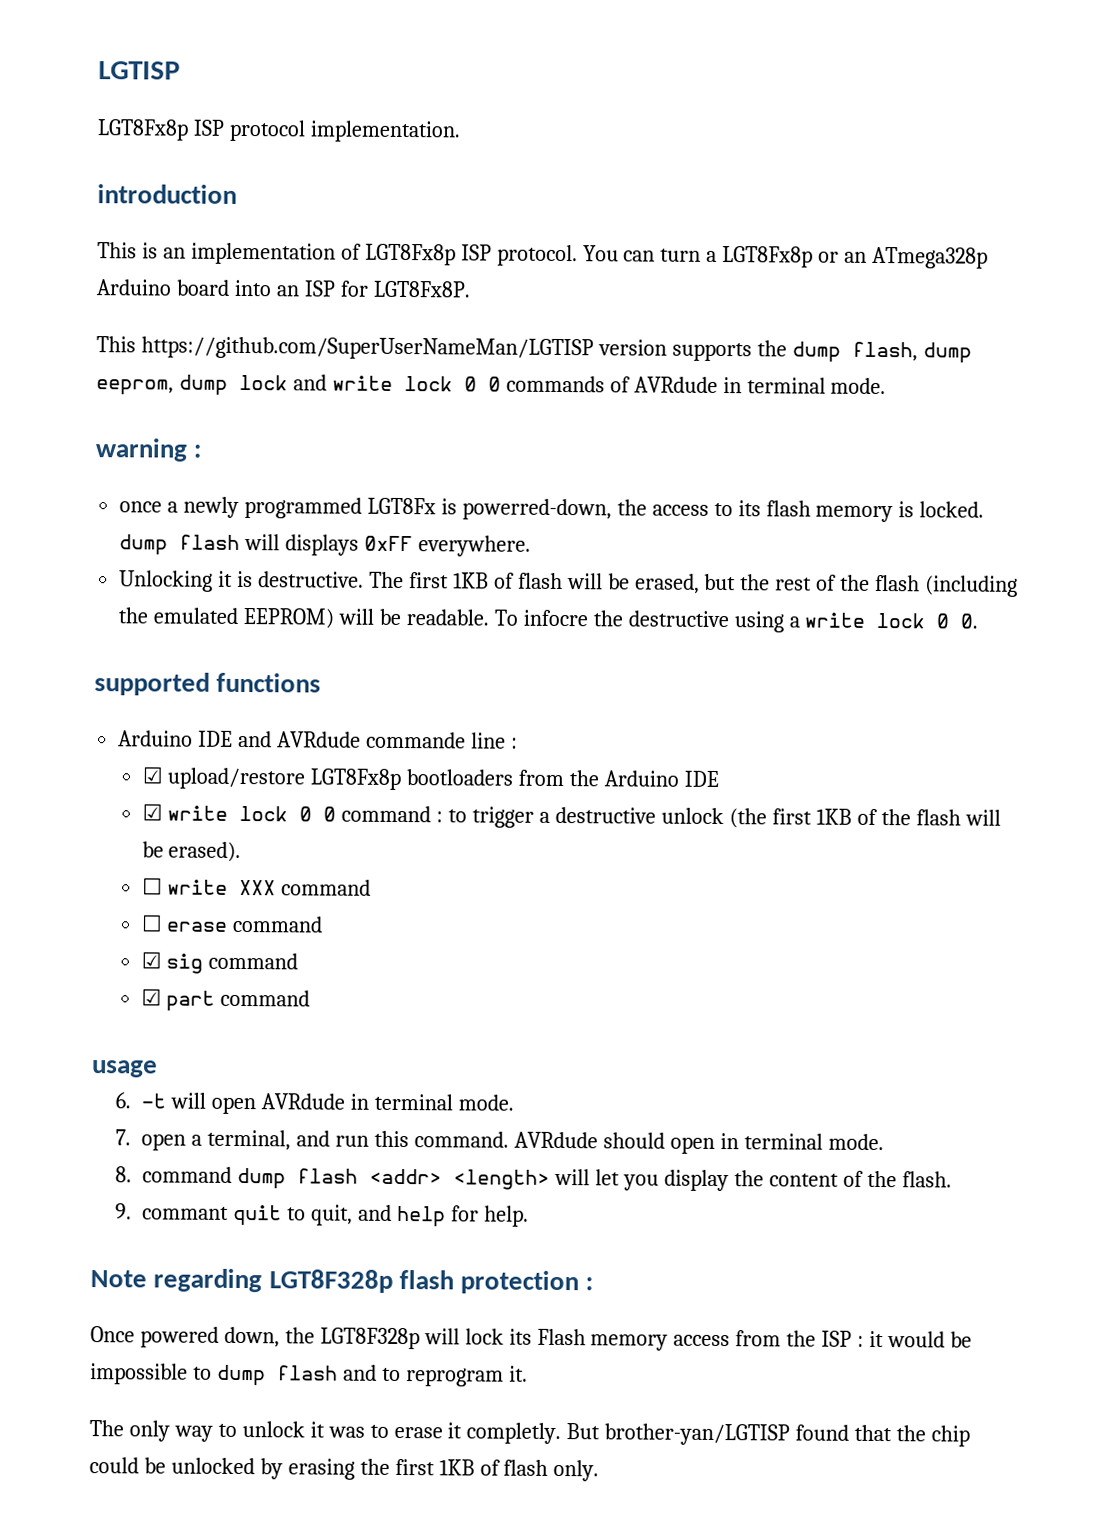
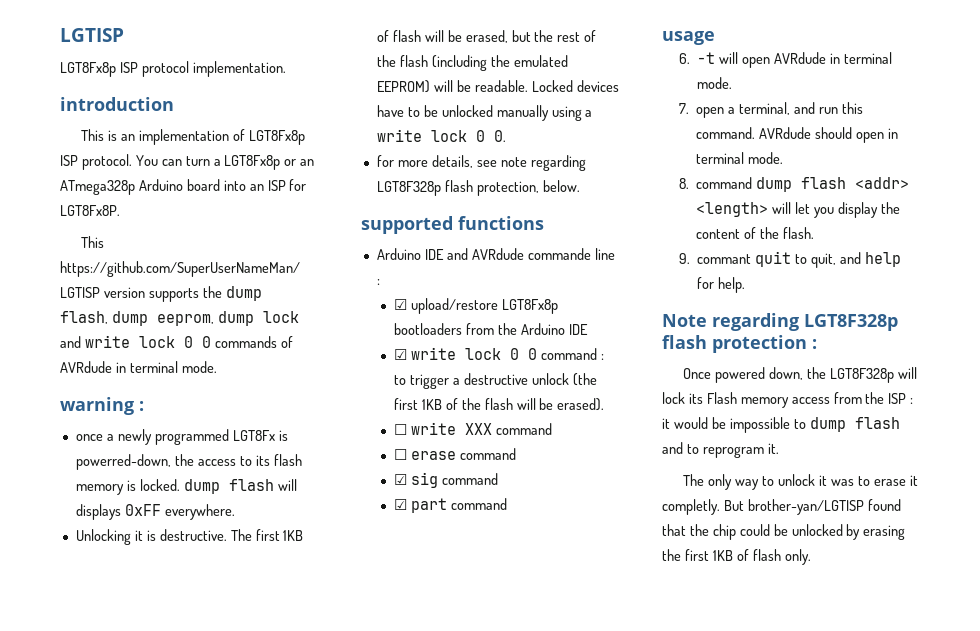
- To infocre the destructive using a write lock 0 0.
+ Locked devices have to be unlocked manually using a write lock 0 0.
+ for more details, see note regarding LGT8F328p flash protection, below.

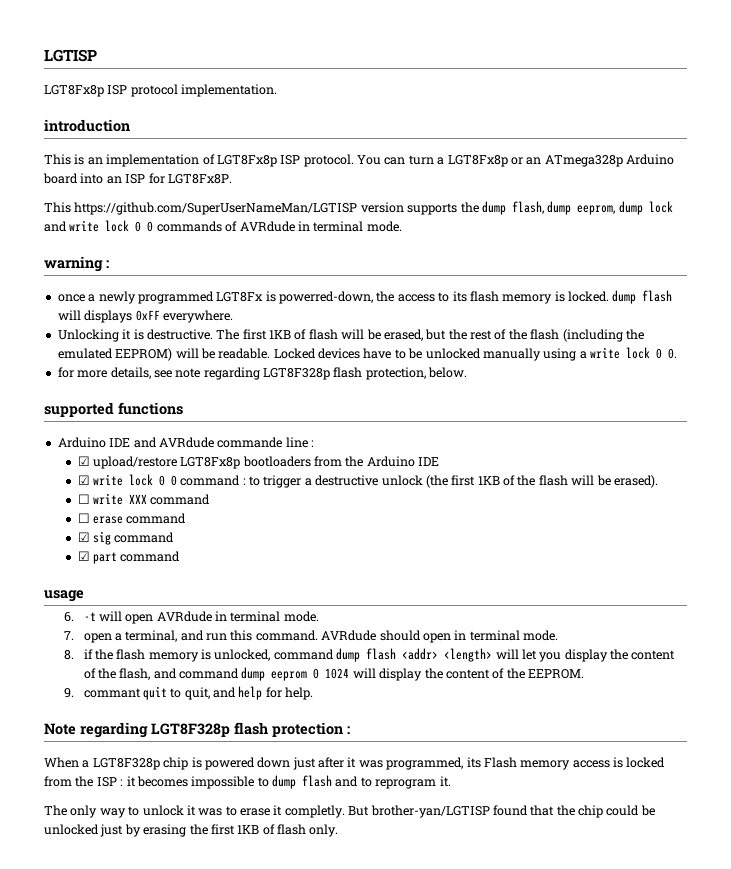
- 8. command dump flash <addr> <length> will let you display the content of the flash.
+ 8. if the flash memory is unlocked, command dump flash <addr> <length> will let you display the content of the flash, and command dump eeprom 0 1024 will display the content of the EEPROM.
- Once powered down, the LGT8F328p will lock its Flash memory access from the ISP : it would be impossible to dump flash and to reprogram it.
+ When a LGT8F328p chip is powered down just after it was programmed, its Flash memory access is locked from the ISP : it becomes impossible to dump flash and to reprogram it.
- But brother-yan/LGTISP found that the chip could be unlocked by erasing the first 1KB of flash only.
+ But brother-yan/LGTISP found that the chip could be unlocked just by erasing the first 1KB of flash only.

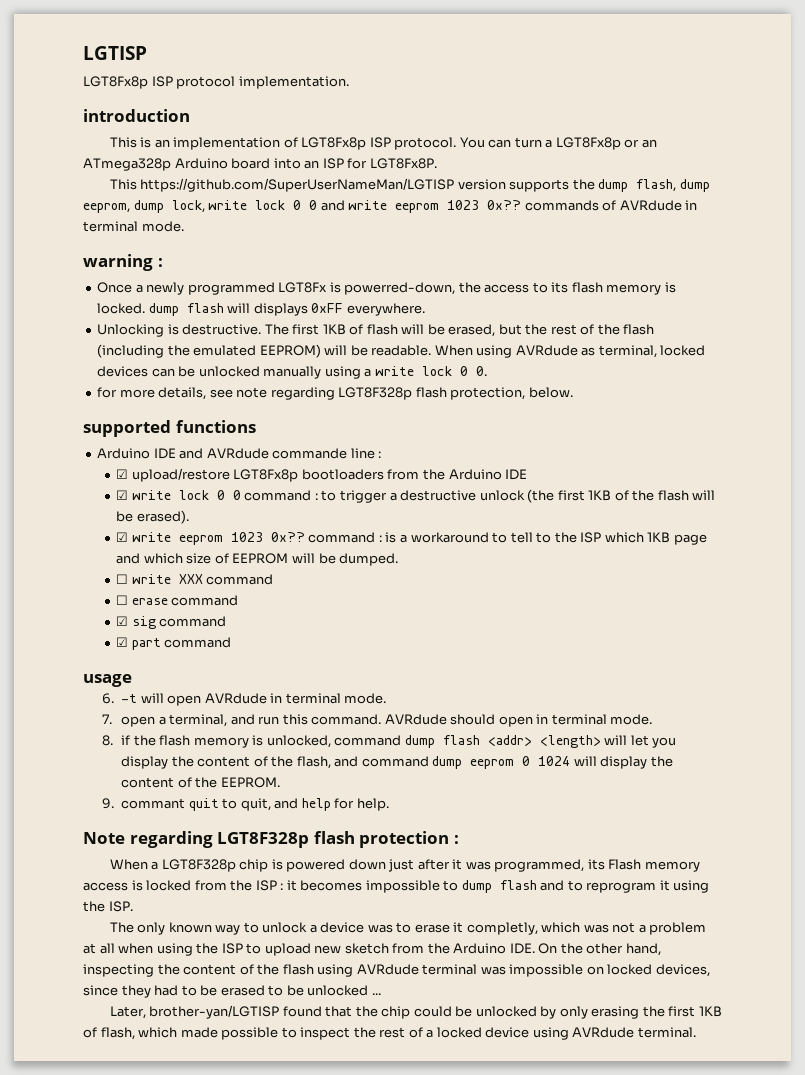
- This https://github.com/SuperUserNameMan/LGTISP version supports the dump flash, dump eeprom, dump lock and write lock 0 0 commands of AVRdude in terminal mode.
+ This https://github.com/SuperUserNameMan/LGTISP version supports the dump flash, dump eeprom, dump lock, write lock 0 0 and write eeprom 1023 0x?? commands of AVRdude in terminal mode.
- once a newly programmed LGT8Fx is powerred-down, the access to its flash memory is locked. dump flash will displays 0xFF everywhere.
+ Once a newly programmed LGT8Fx is powerred-down, the access to its flash memory is locked. dump flash will displays 0xFF everywhere.
- Unlocking it is destructive.
+ Unlocking is destructive.
- Locked devices have to be unlocked manually using a write lock 0 0.
+ When using AVRdude as terminal, locked devices can be unlocked manually using a write lock 0 0.
+ ☑ write eeprom 1023 0x?? command : is a workaround to tell to the ISP which 1KB page and which size of EEPROM will be dumped.
- When a LGT8F328p chip is powered down just after it was programmed, its Flash memory access is locked from the ISP : it becomes impossible to dump flash and to reprogram it.
+ When a LGT8F328p chip is powered down just after it was programmed, its Flash memory access is locked from the ISP : it becomes impossible to dump flash and to reprogram it using the ISP.
- The only way to unlock it was to erase it completly. But brother-yan/LGTISP found that the chip could be unlocked just by erasing the first 1KB of flash only.
+ The only known way to unlock a device was to erase it completly, which was not a problem at all when using the ISP to upload new sketch from the Arduino IDE. On the other hand, inspecting the content of the flash using AVRdude terminal was impossible on locked devices, since they had to be erased to be unlocked ...
+ Later, brother-yan/LGTISP found that the chip could be unlocked by only erasing the first 1KB of flash, which made possible to inspect the rest of a locked device using AVRdude terminal.

